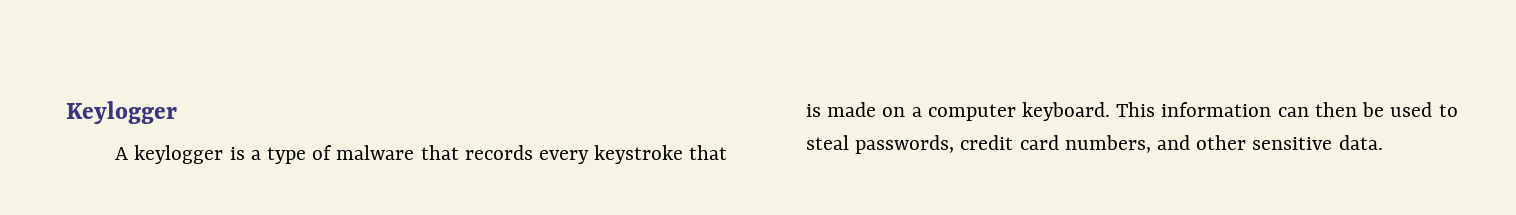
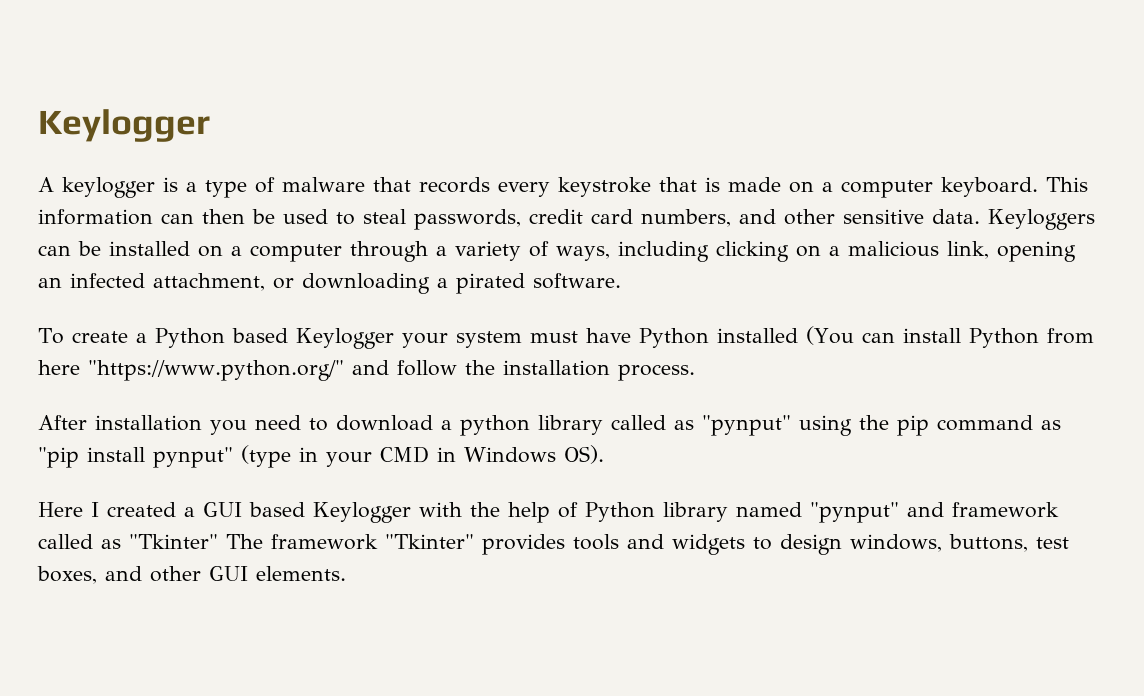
+ Keyloggers can be installed on a computer through a variety of ways, including clicking on a malicious link, opening an infected attachment, or downloading a pirated software.
+ To create a Python based Keylogger your system must have Python installed (You can install Python from here "https://www.python.org/" and follow the installation process.
+ After installation you need to download a python library called as "pynput" using the pip command as "pip install pynput" (type in your CMD in Windows OS).
+ Here I created a GUI based Keylogger with the help of Python library named "pynput" and framework called as "Tkinter" The framework "Tkinter" provides tools and widgets to design windows, buttons, test boxes, and other GUI elements.

